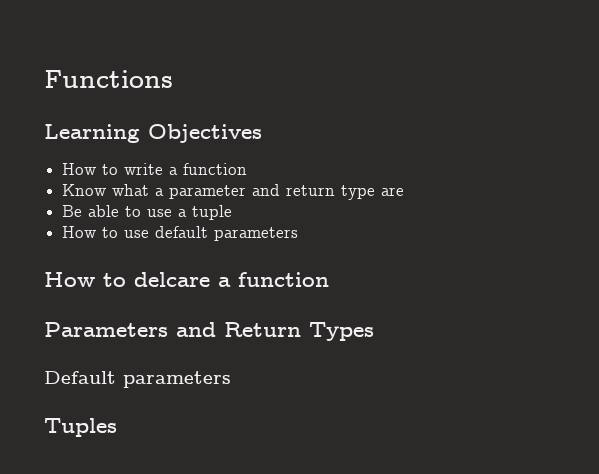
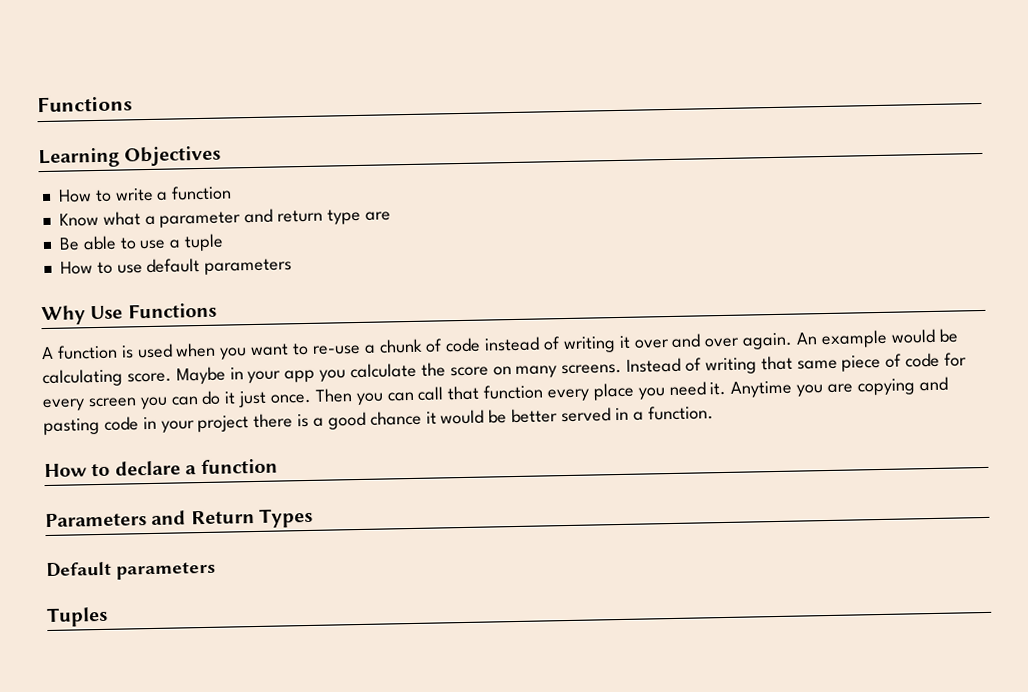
- How to delcare a function
+ Why Use Functions
+ A function is used when you want to re-use a chunk of code instead of writing it over and over again. An example would be calculating score. Maybe in your app you calculate the score on many screens. Instead of writing that same piece of code for every screen you can do it just once. Then you can call that function every place you need it. Anytime you are copying and pasting code in your project there is a good chance it would be better served in a function.
+ How to declare a function

